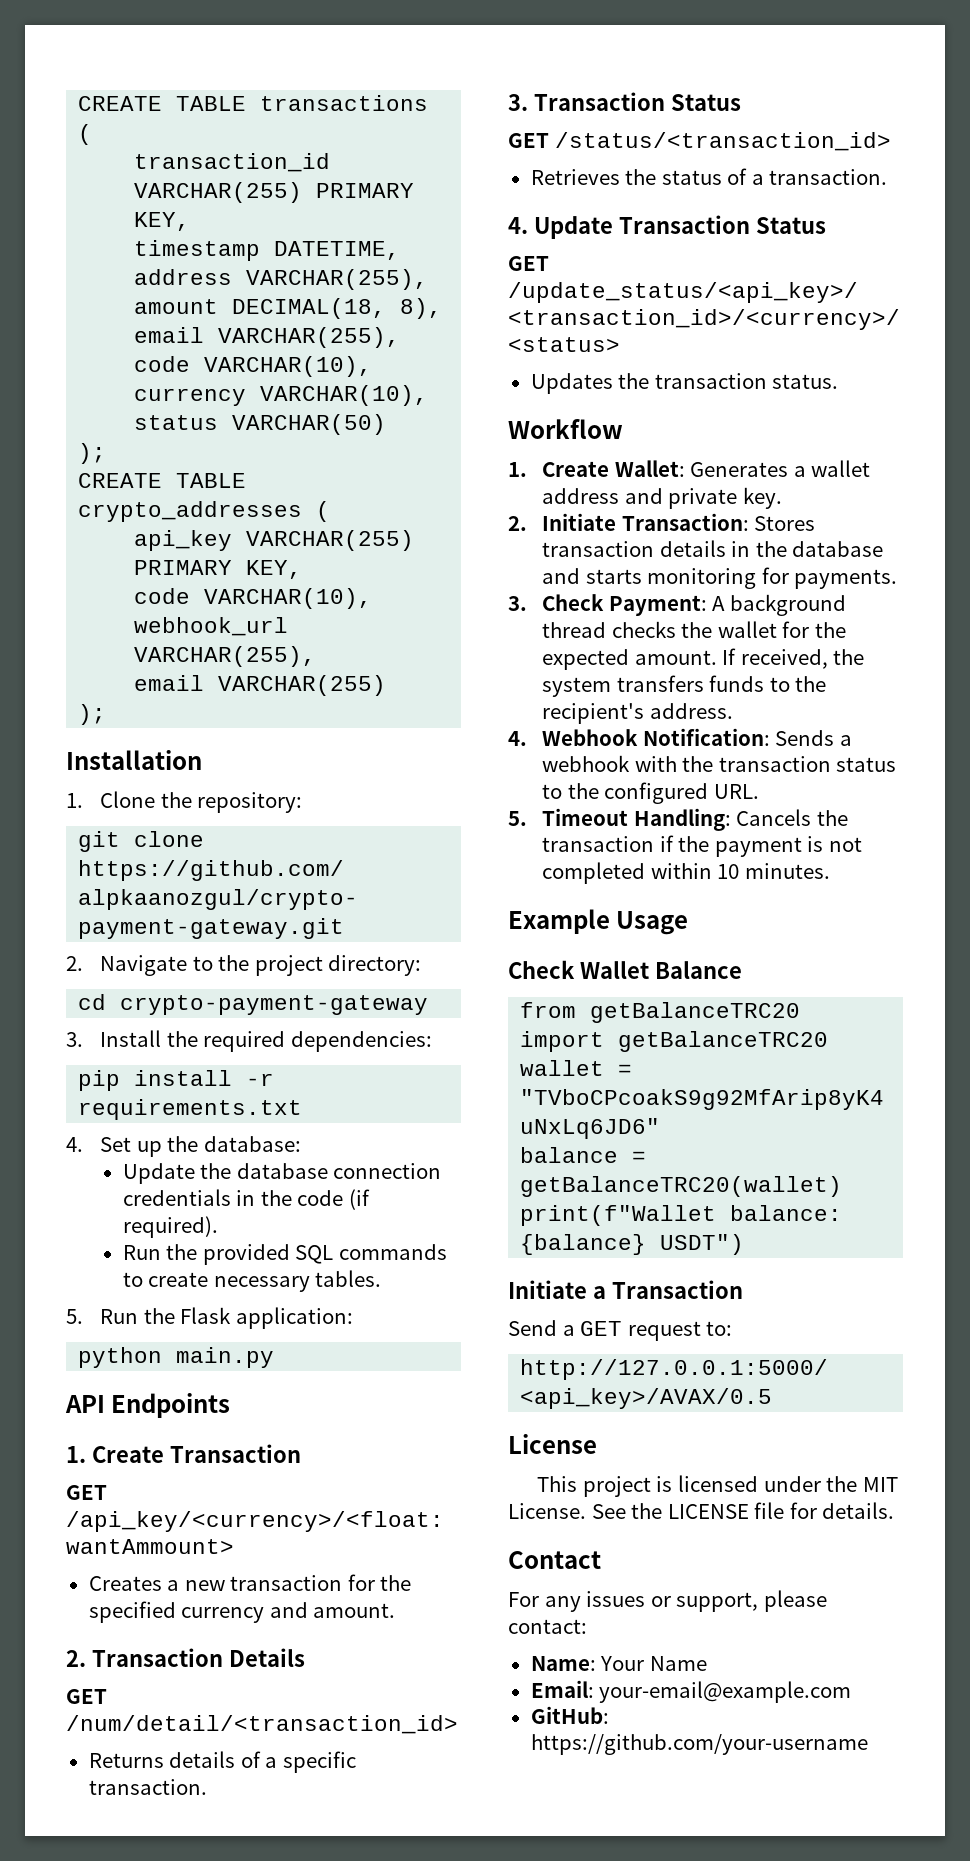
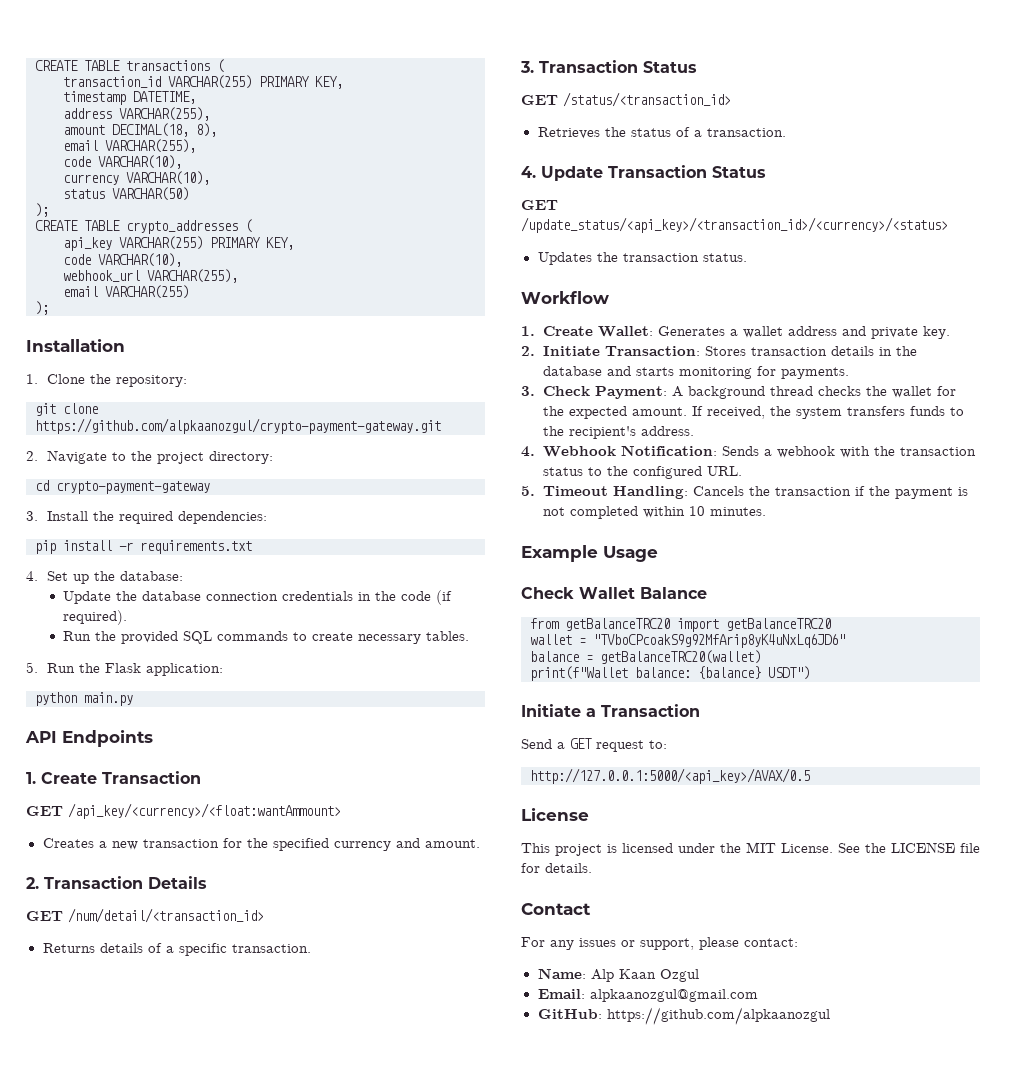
- Name: Your Name
+ Name: Alp Kaan Ozgul
- Email: your-email@example.com
+ Email: alpkaanozgul@gmail.com
- GitHub: https://github.com/your-username
+ GitHub: https://github.com/alpkaanozgul

